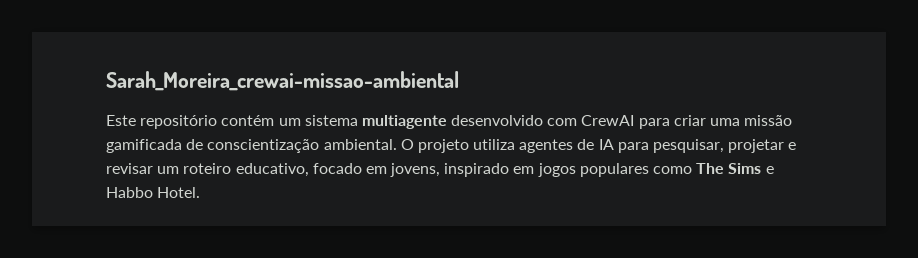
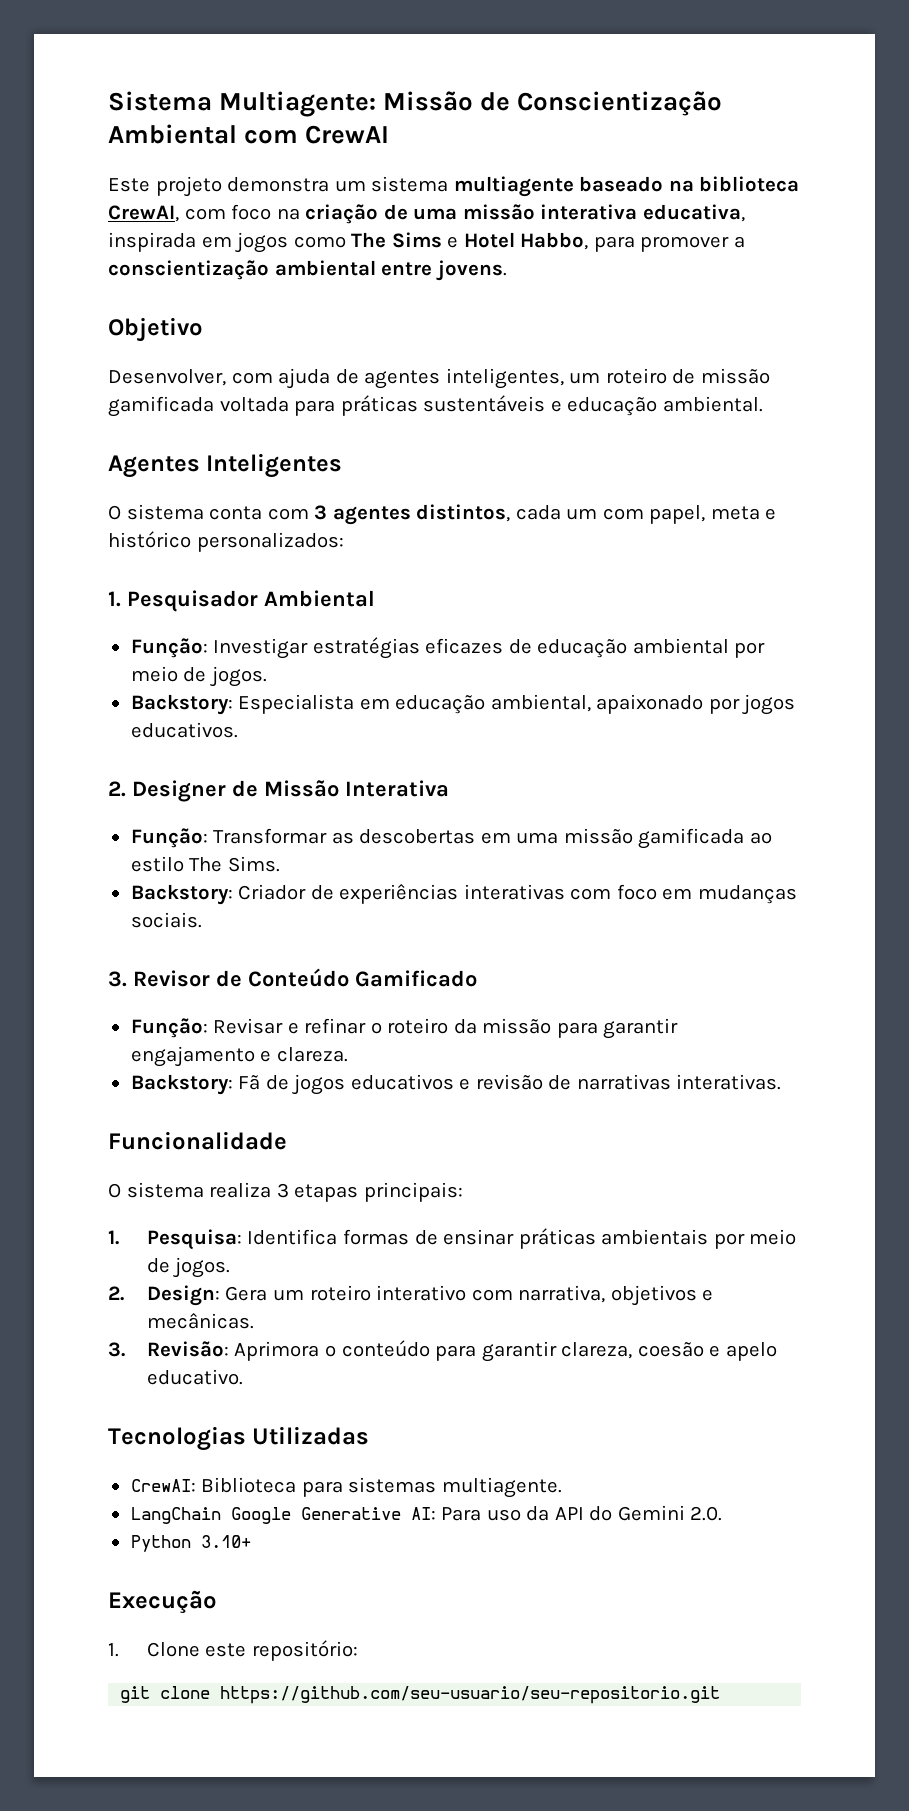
- Sarah_Moreira_crewai-missao-ambiental
+ Sistema Multiagente: Missão de Conscientização Ambiental com CrewAI
- Este repositório contém um sistema multiagente desenvolvido com CrewAI para criar uma missão gamificada de conscientização ambiental. O projeto utiliza agentes de IA para pesquisar, projetar e revisar um roteiro educativo, focado em jovens, inspirado em jogos populares como The Sims e Habbo Hotel.
+ Este projeto demonstra um sistema multiagente baseado na biblioteca CrewAI, com foco na criação de uma missão interativa educativa, inspirada em jogos como The Sims e Hotel Habbo, para promover a conscientização ambiental entre jovens.
+ Objetivo
+ Desenvolver, com ajuda de agentes inteligentes, um roteiro de missão gamificada voltada para práticas sustentáveis e educação ambiental.
+ Agentes Inteligentes
+ O sistema conta com 3 agentes distintos, cada um com papel, meta e histórico personalizados:
+ 1. Pesquisador Ambiental
+ Função: Investigar estratégias eficazes de educação ambiental por meio de jogos.
+ Backstory: Especialista em educação ambiental, apaixonado por jogos educativos.
+ 2. Designer de Missão Interativa
+ Função: Transformar as descobertas em uma missão gamificada ao estilo The Sims.
+ Backstory: Criador de experiências interativas com foco em mudanças sociais.
+ 3. Revisor de Conteúdo Gamificado
+ Função: Revisar e refinar o roteiro da missão para garantir engajamento e clareza.
+ Backstory: Fã de jogos educativos e revisão de narrativas interativas.
+ Funcionalidade
+ O sistema realiza 3 etapas principais:
+ 1. Pesquisa: Identifica formas de ensinar práticas ambientais por meio de jogos.
+ 2. Design: Gera um roteiro interativo com narrativa, objetivos e mecânicas.
+ 3. Revisão: Aprimora o conteúdo para garantir clareza, coesão e apelo educativo.
+ Tecnologias Utilizadas
+ CrewAI: Biblioteca para sistemas multiagente.
+ LangChain Google Generative AI: Para uso da API do Gemini 2.0.
+ Python 3.10+
+ Execução
+ 1. Clone este repositório:
+ git clone https://github.com/seu-usuario/seu-repositorio.git

